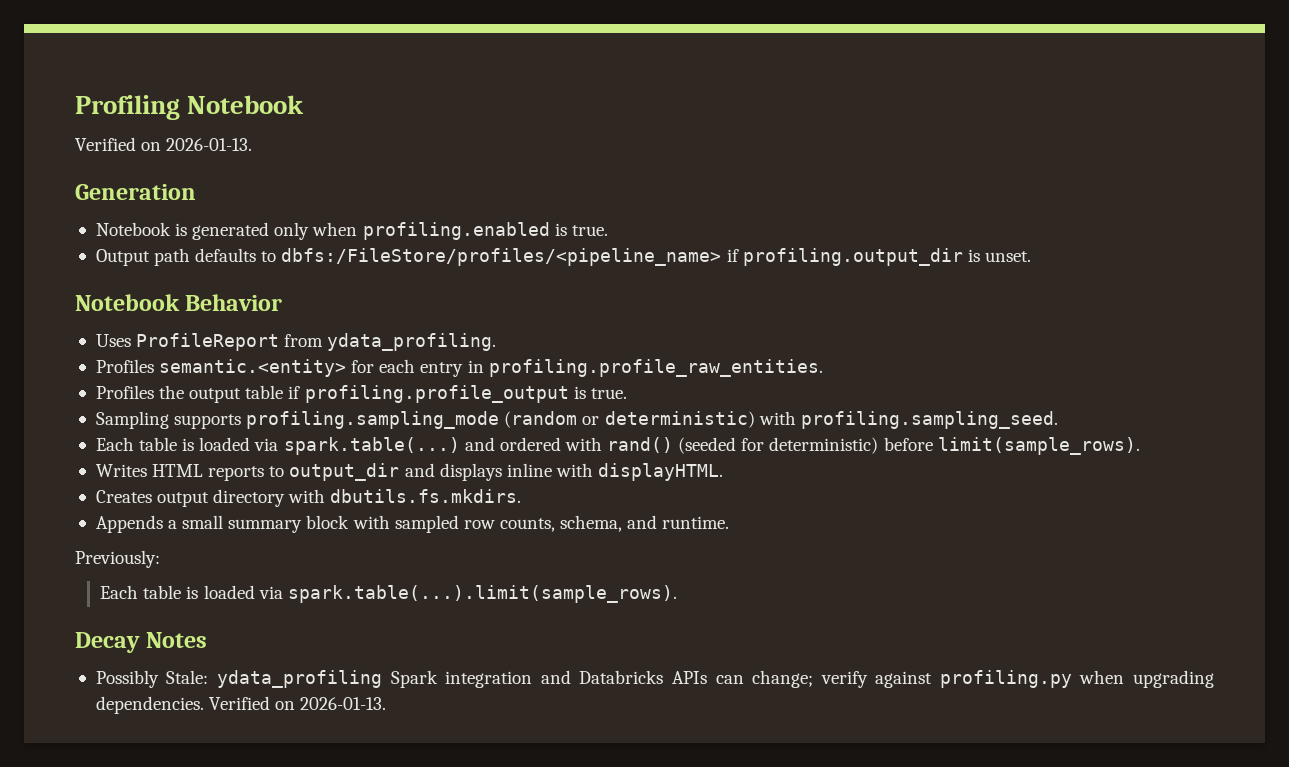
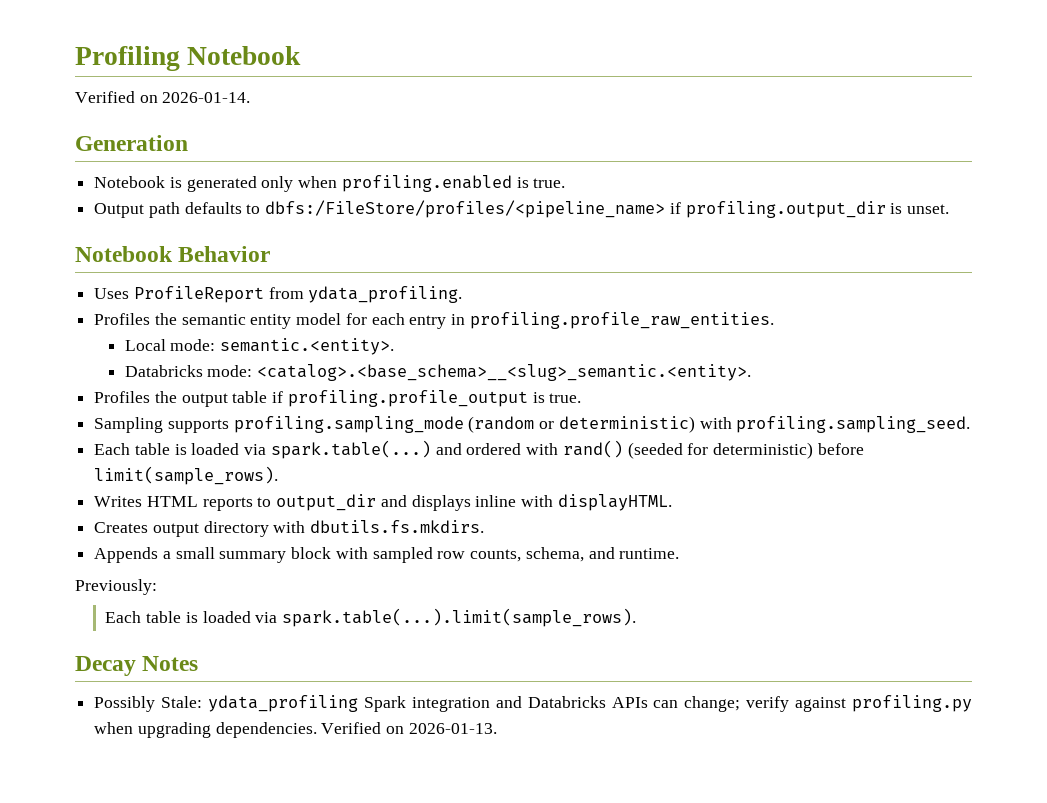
  Profiling Notebook
- Verified on 2026-01-13.
+ Verified on 2026-01-14.
- Profiles semantic.<entity> for each entry in profiling.profile_raw_entities.
+ Profiles the semantic entity model for each entry in profiling.profile_raw_entities.
+ Local mode: semantic.<entity>.
+ Databricks mode: <catalog>.<base_schema>__<slug>_semantic.<entity>.

